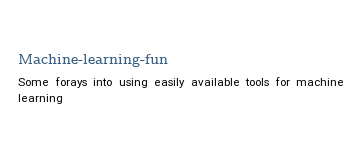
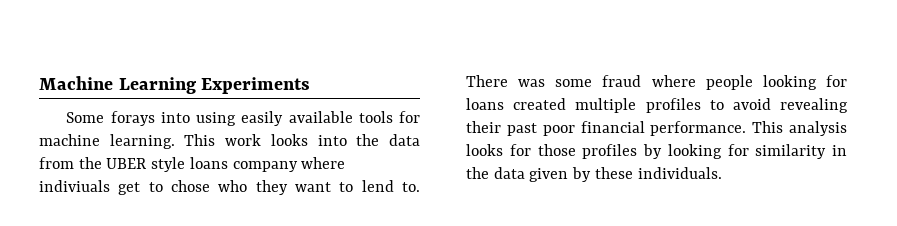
- Machine-learning-fun
+ Machine Learning Experiments
- Some forays into using easily available tools for machine learning
+ Some forays into using easily available tools for machine learning. This work looks into the data from the UBER style loans company where indiviuals get to chose who they want to lend to. There was some fraud where people looking for loans created multiple profiles to avoid revealing their past poor financial performance. This analysis looks for those profiles by looking for similarity in the data given by these individuals.

